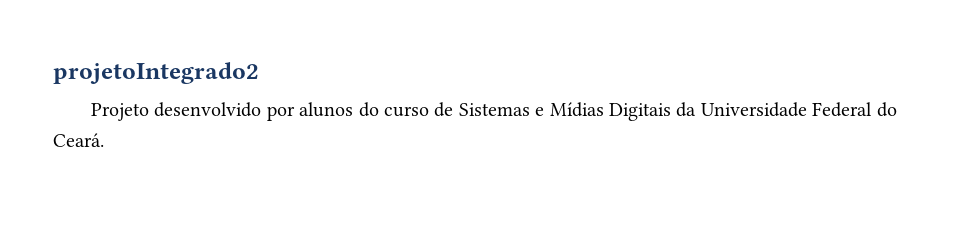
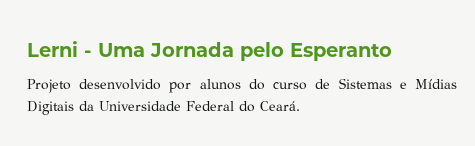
- projetoIntegrado2
+ Lerni - Uma Jornada pelo Esperanto

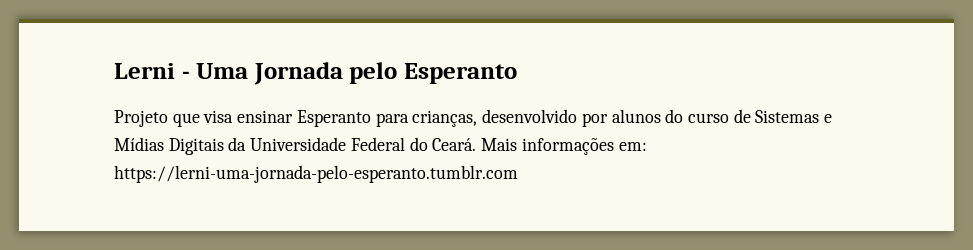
- Projeto desenvolvido por alunos do curso de Sistemas e Mídias Digitais da Universidade Federal do Ceará.
+ Projeto que visa ensinar Esperanto para crianças, desenvolvido por alunos do curso de Sistemas e Mídias Digitais da Universidade Federal do Ceará.
+ Mais informações em: https://lerni-uma-jornada-pelo-esperanto.tumblr.com

